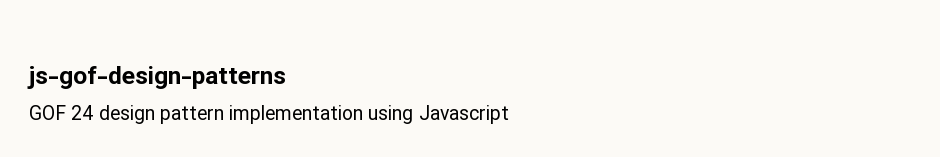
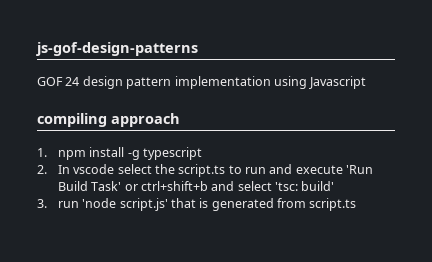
+ compiling approach
+ 1. npm install -g typescript
+ 2. In vscode select the script.ts to run and execute 'Run Build Task' or ctrl+shift+b and select 'tsc: build'
+ 3. run 'node script.js' that is generated from script.ts

